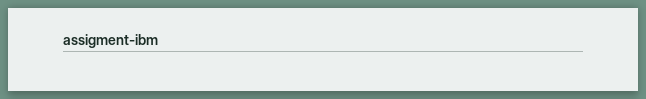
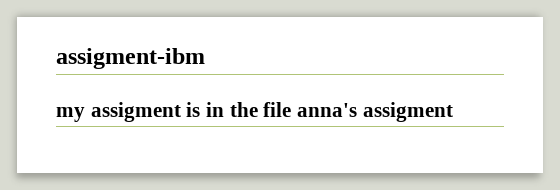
+ my assigment is in the file anna's assigment

